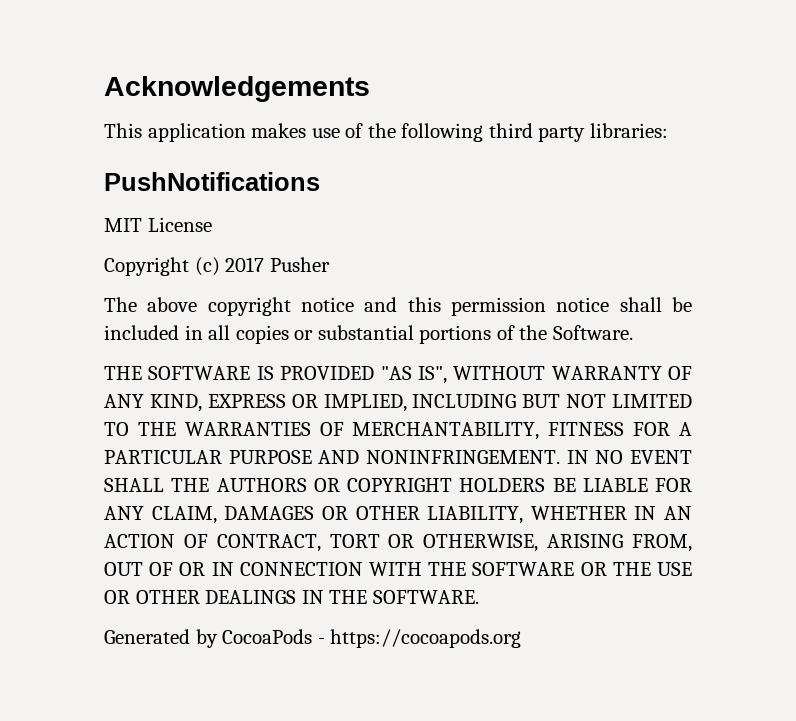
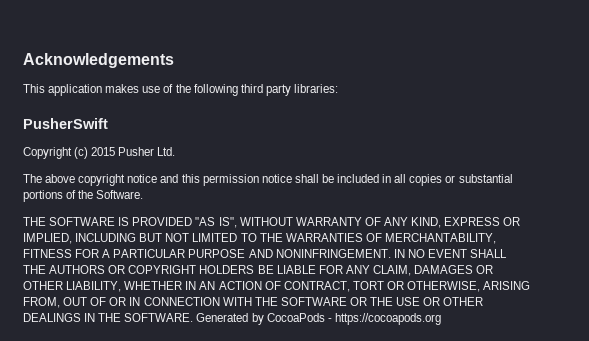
- PushNotifications
- MIT License
+ PusherSwift
- Copyright (c) 2017 Pusher
+ Copyright (c) 2015 Pusher Ltd.
- IN NO EVENT SHALL THE AUTHORS OR COPYRIGHT HOLDERS BE LIABLE FOR ANY CLAIM, DAMAGES OR OTHER LIABILITY, WHETHER IN AN ACTION OF CONTRACT, TORT OR OTHERWISE, ARISING FROM, OUT OF OR IN CONNECTION WITH THE SOFTWARE OR THE USE OR OTHER DEALINGS IN THE SOFTWARE.
- Generated by CocoaPods - https://cocoapods.org
+ IN NO EVENT SHALL THE AUTHORS OR COPYRIGHT HOLDERS BE LIABLE FOR ANY CLAIM, DAMAGES OR OTHER LIABILITY, WHETHER IN AN ACTION OF CONTRACT, TORT OR OTHERWISE, ARISING FROM, OUT OF OR IN CONNECTION WITH THE SOFTWARE OR THE USE OR OTHER DEALINGS IN THE SOFTWARE. Generated by CocoaPods - https://cocoapods.org

